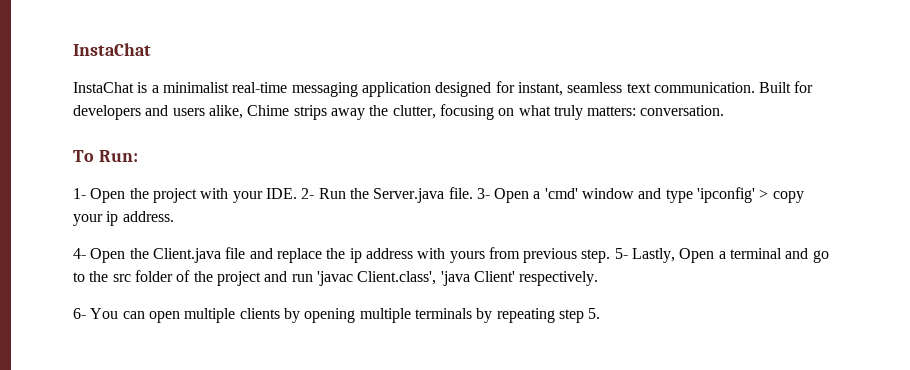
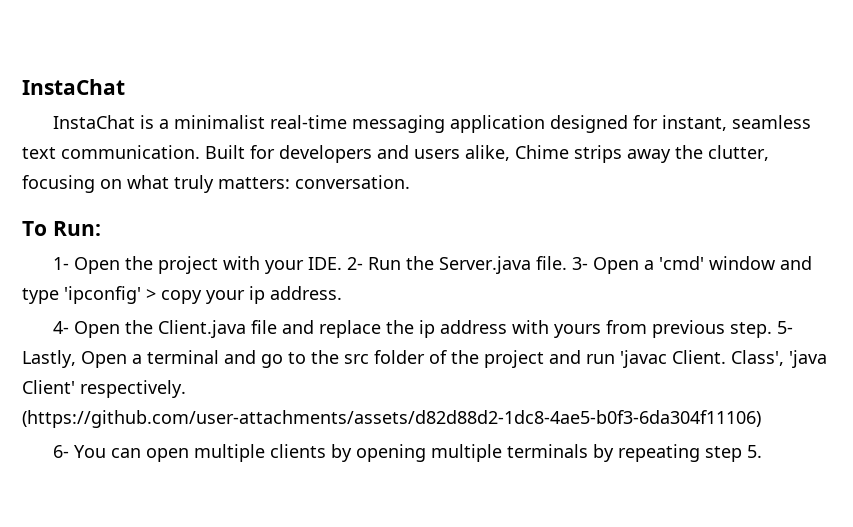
- 5- Lastly, Open a terminal and go to the src folder of the project and run 'javac Client.class', 'java Client' respectively.
+ 5- Lastly, Open a terminal and go to the src folder of the project and run 'javac Client. Class', 'java Client' respectively. (https://github.com/user-attachments/assets/d82d88d2-1dc8-4ae5-b0f3-6da304f11106)

